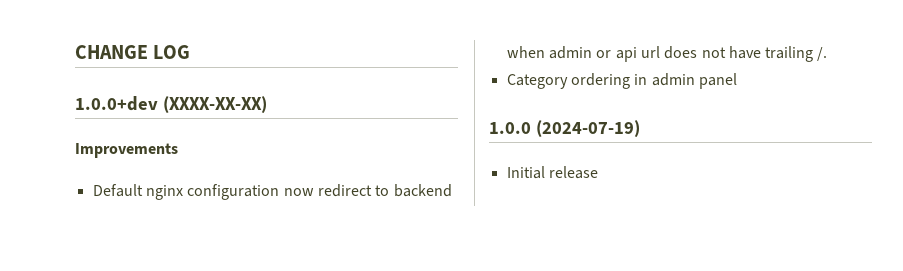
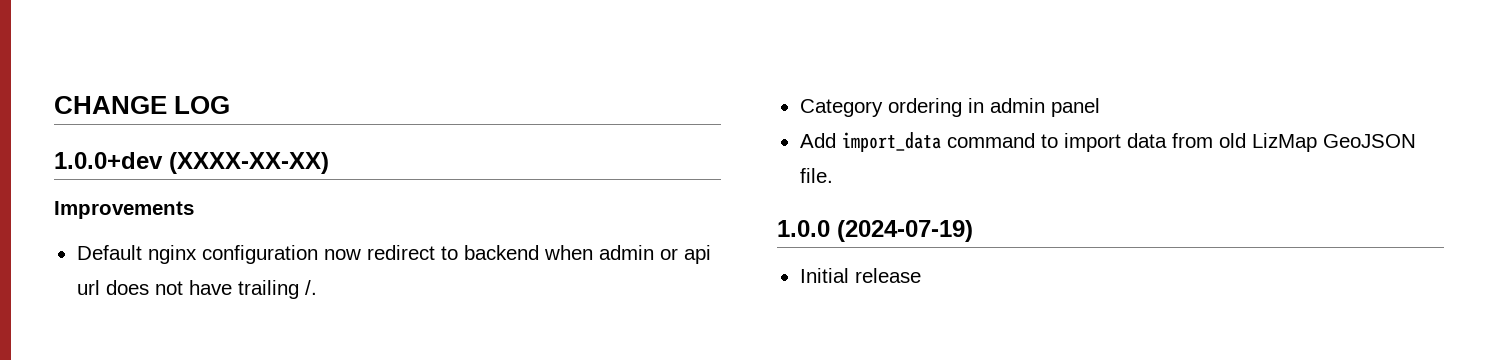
+ Add import_data command to import data from old LizMap GeoJSON file.

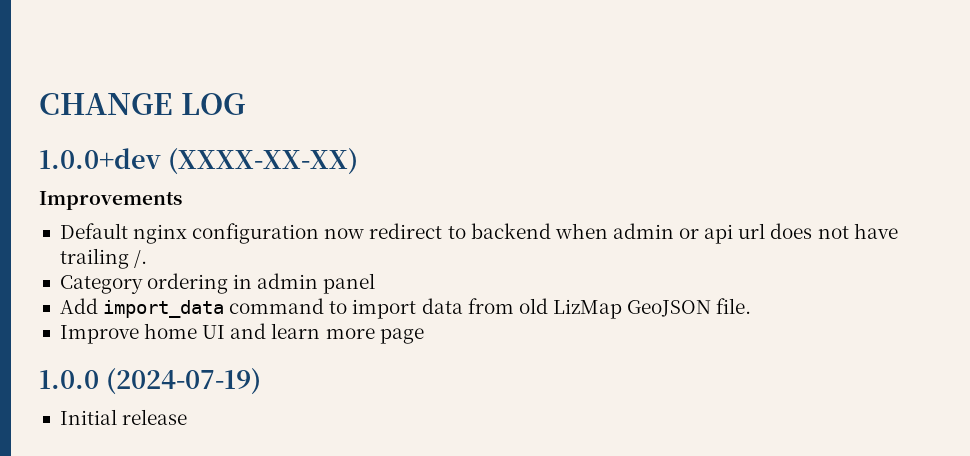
+ Improve home UI and learn more page

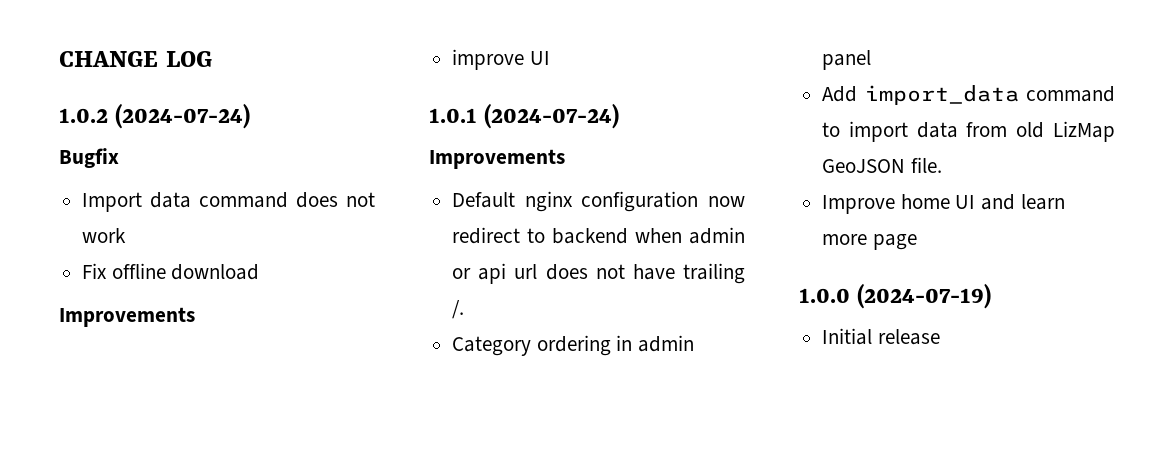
- 1.0.0+dev (XXXX-XX-XX)
+ 1.0.2 (2024-07-24)
+ Bugfix
+ Import data command does not work
+ Fix offline download
+ Improvements
+ improve UI
+ 1.0.1 (2024-07-24)

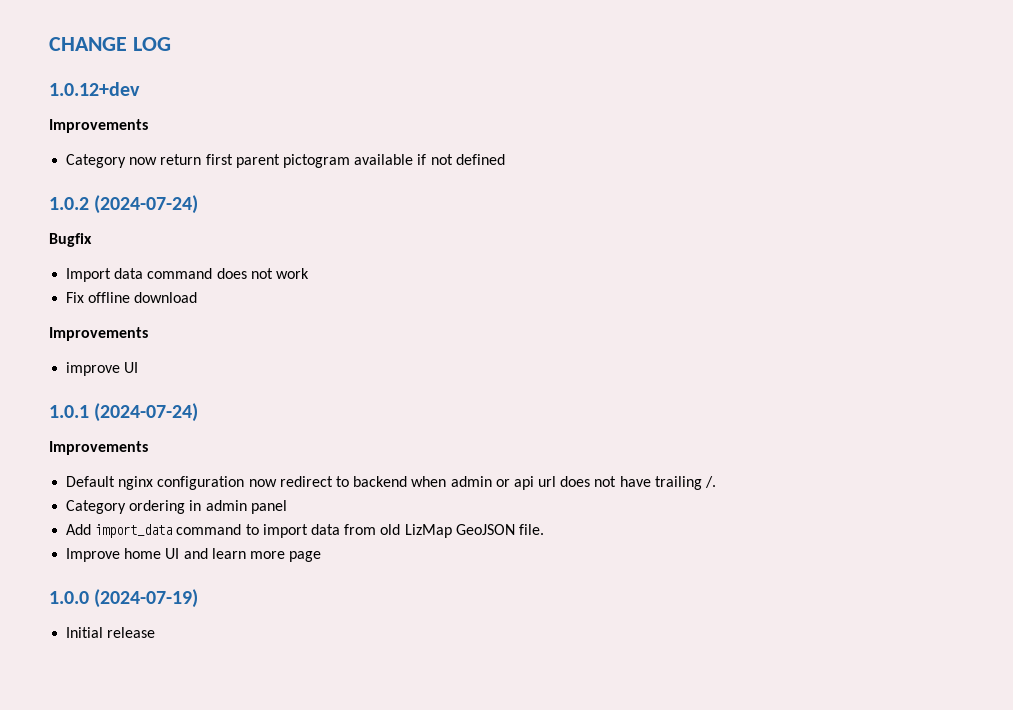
+ 1.0.12+dev
+ Improvements
+ Category now return first parent pictogram available if not defined

